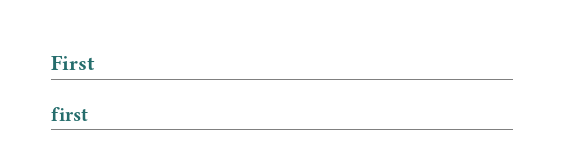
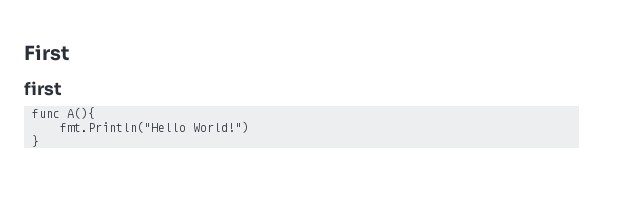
+ func A(){
+ fmt.Println("Hello World!")
+ }

